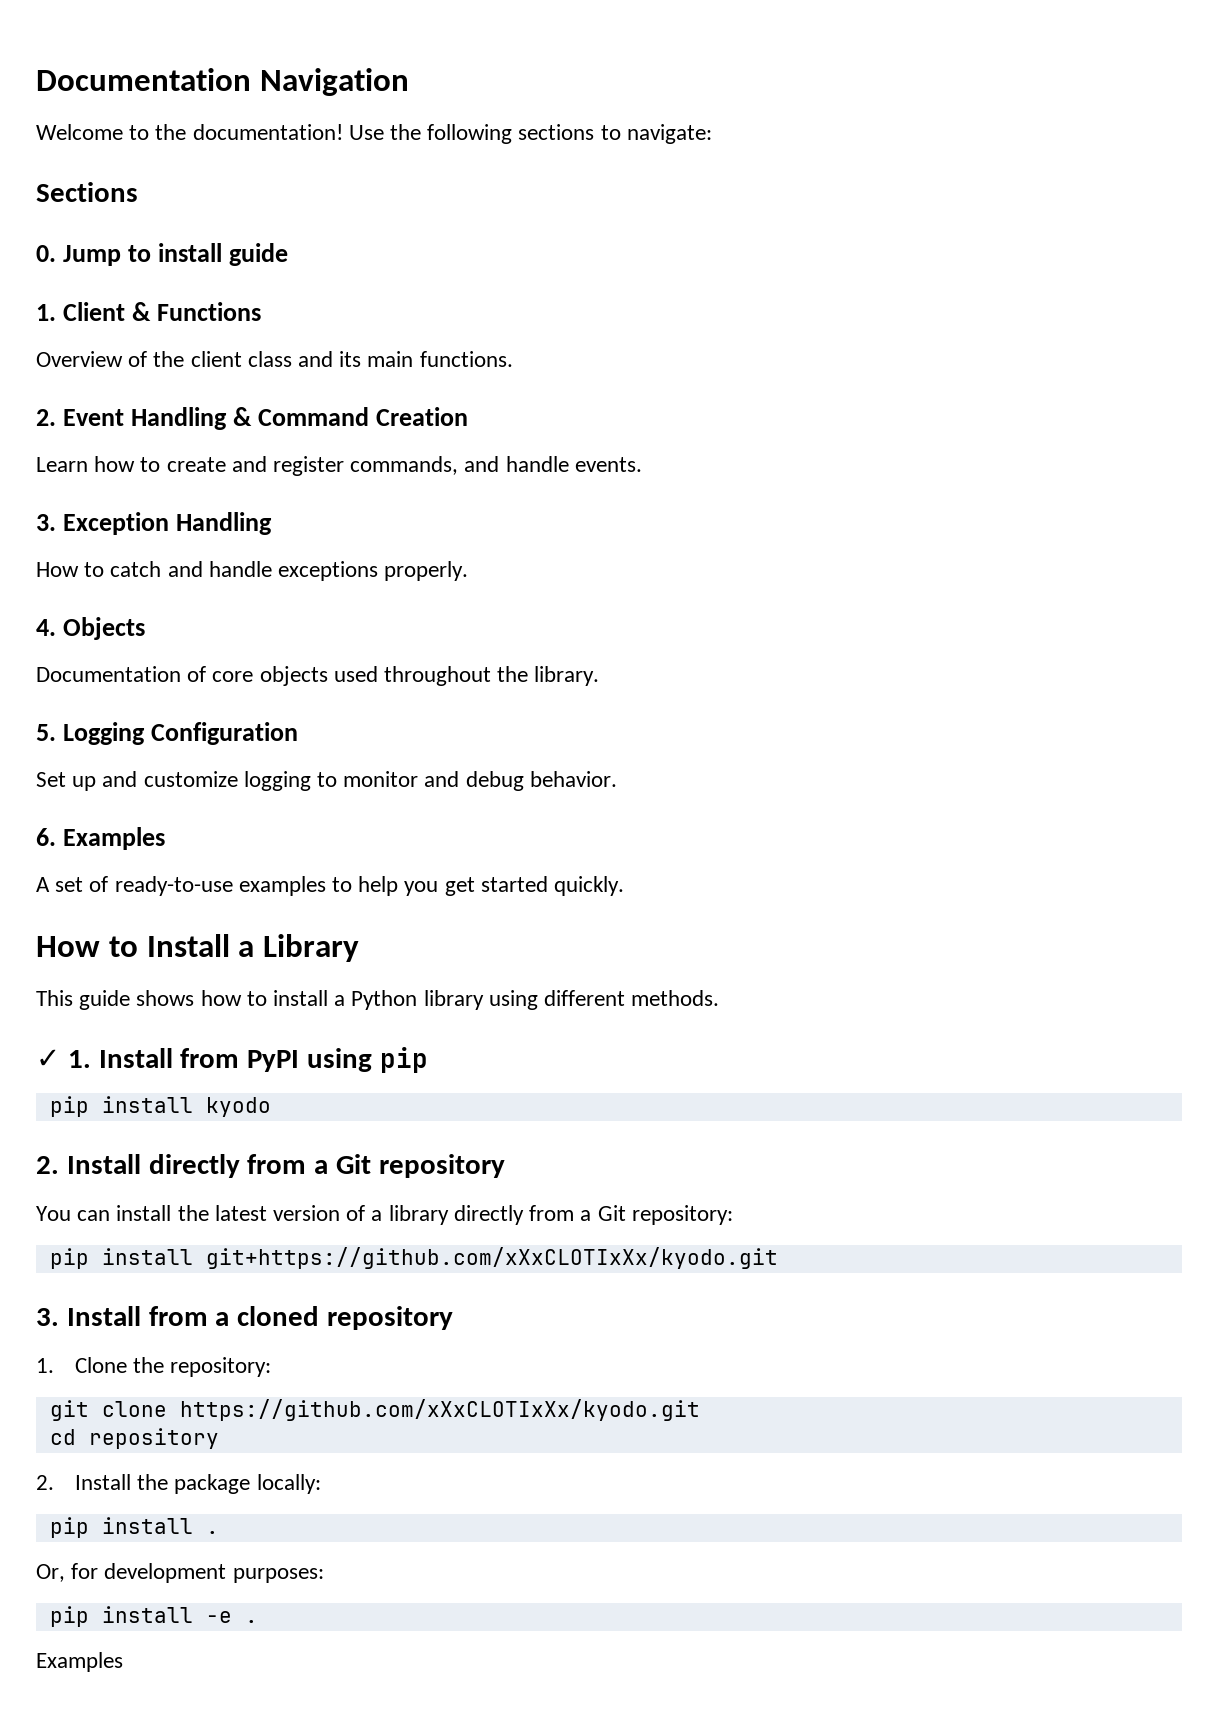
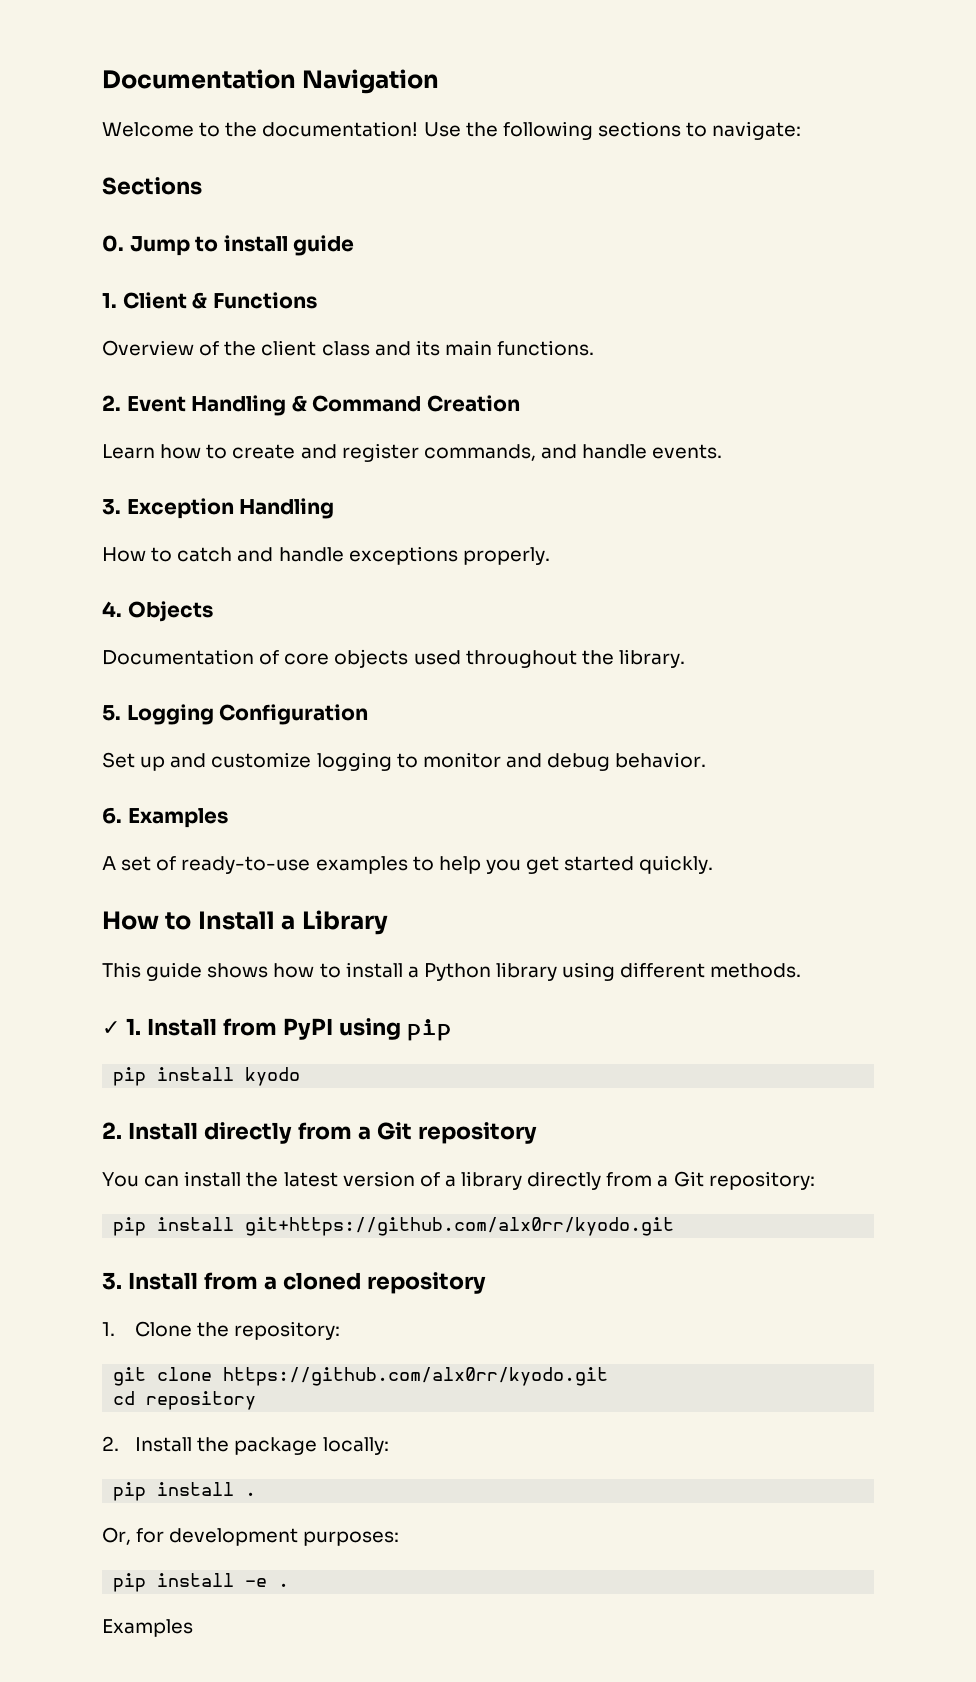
- pip install git+https://github.com/xXxCLOTIxXx/kyodo.git
+ pip install git+https://github.com/alx0rr/kyodo.git
- git clone https://github.com/xXxCLOTIxXx/kyodo.git
+ git clone https://github.com/alx0rr/kyodo.git

